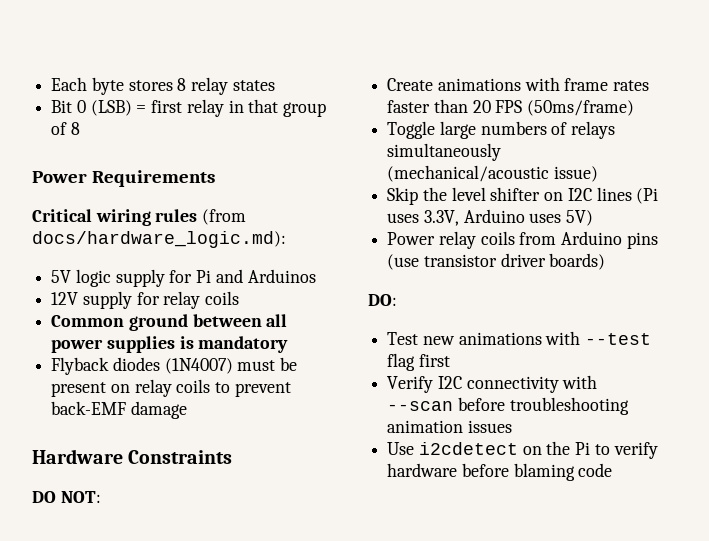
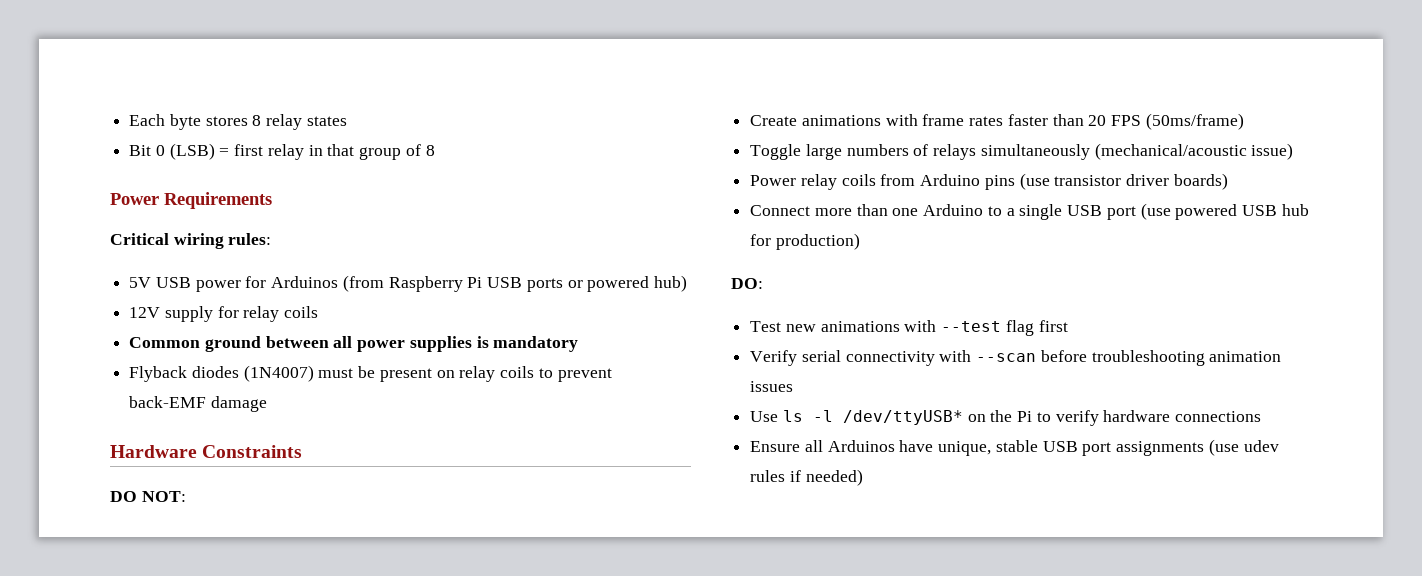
- Critical wiring rules (from docs/hardware_logic.md):
- 5V logic supply for Pi and Arduinos
+ Critical wiring rules:
+ 5V USB power for Arduinos (from Raspberry Pi USB ports or powered hub)
- Skip the level shifter on I2C lines (Pi uses 3.3V, Arduino uses 5V)
+ Connect more than one Arduino to a single USB port (use powered USB hub for production)
- Verify I2C connectivity with --scan before troubleshooting animation issues
+ Verify serial connectivity with --scan before troubleshooting animation issues
- Use i2cdetect on the Pi to verify hardware before blaming code
+ Use ls -l /dev/ttyUSB* on the Pi to verify hardware connections
+ Ensure all Arduinos have unique, stable USB port assignments (use udev rules if needed)

